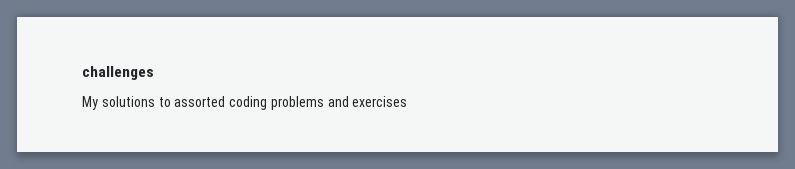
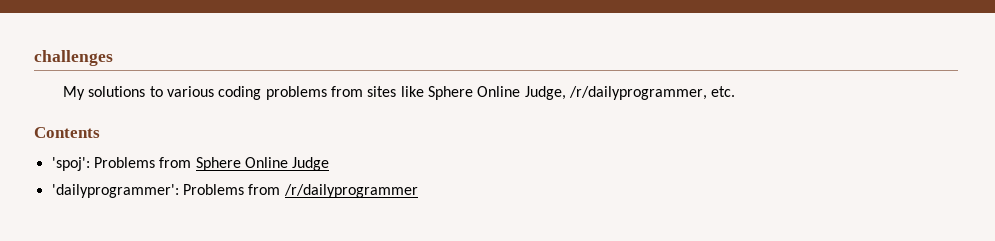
- My solutions to assorted coding problems and exercises
+ My solutions to various coding problems from sites like Sphere Online Judge, /r/dailyprogrammer, etc.
+ Contents
+ 'spoj': Problems from Sphere Online Judge
+ 'dailyprogrammer': Problems from /r/dailyprogrammer

